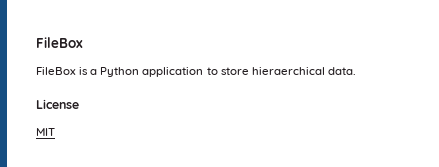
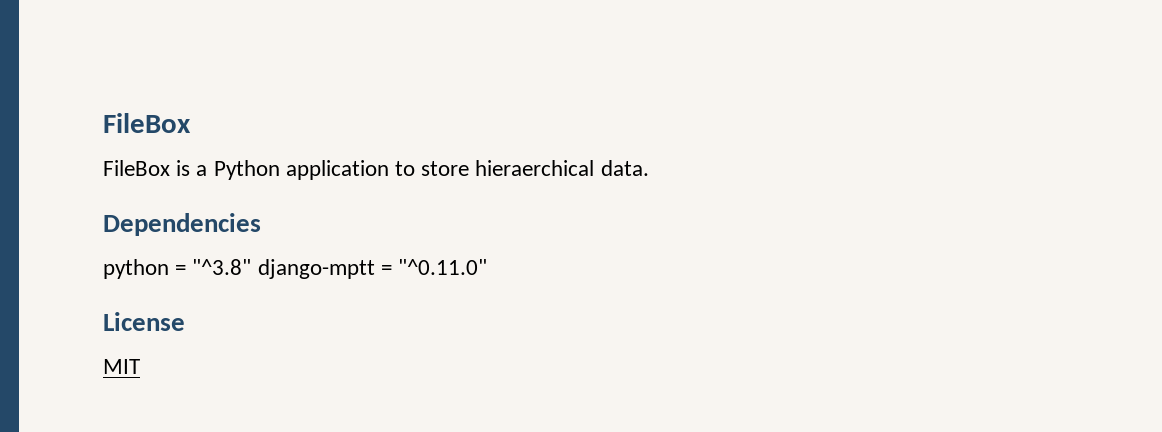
+ Dependencies
+ python = "^3.8" django-mptt = "^0.11.0"

